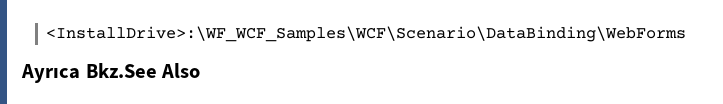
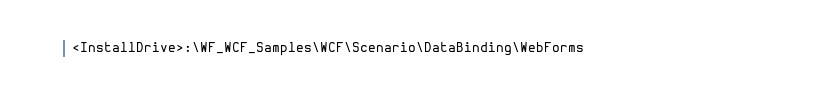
- Ayrıca Bkz.See Also

